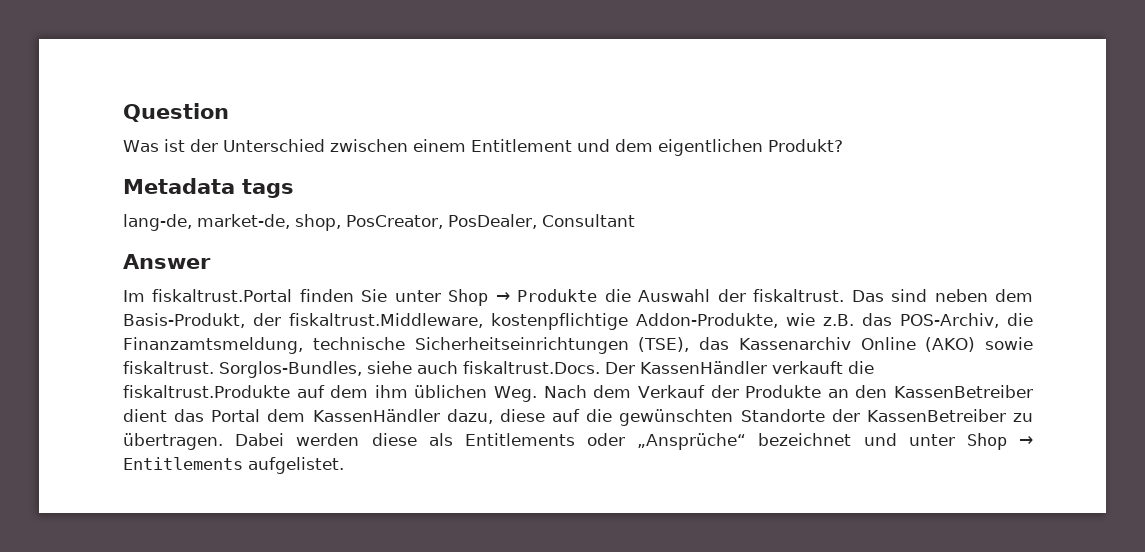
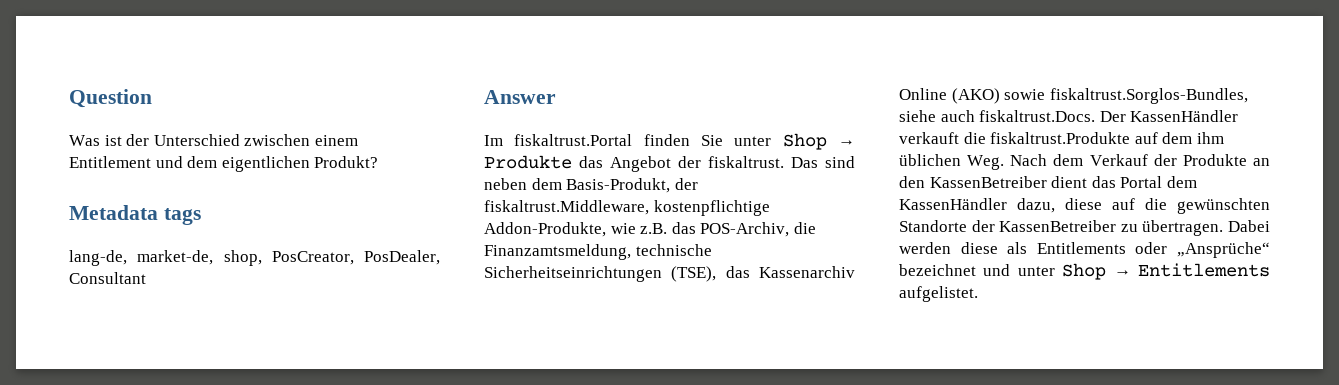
- Im fiskaltrust.Portal finden Sie unter Shop → Produkte die Auswahl der fiskaltrust.
+ Im fiskaltrust.Portal finden Sie unter Shop → Produkte das Angebot der fiskaltrust.
- Das sind neben dem Basis-Produkt, der fiskaltrust.Middleware, kostenpflichtige Addon-Produkte, wie z.B. das POS-Archiv, die Finanzamtsmeldung, technische Sicherheitseinrichtungen (TSE), das Kassenarchiv Online (AKO) sowie fiskaltrust. Sorglos-Bundles, siehe auch fiskaltrust.Docs. Der KassenHändler verkauft die fiskaltrust.Produkte auf dem ihm üblichen Weg. Nach dem Verkauf der Produkte an den KassenBetreiber dient das Portal dem KassenHändler dazu, diese auf die gewünschten Standorte der KassenBetreiber zu übertragen.
+ Das sind neben dem Basis-Produkt, der fiskaltrust.Middleware, kostenpflichtige Addon-Produkte, wie z.B. das POS-Archiv, die Finanzamtsmeldung, technische Sicherheitseinrichtungen (TSE), das Kassenarchiv Online (AKO) sowie fiskaltrust.Sorglos-Bundles, siehe auch fiskaltrust.Docs. Der KassenHändler verkauft die fiskaltrust.Produkte auf dem ihm üblichen Weg. Nach dem Verkauf der Produkte an den KassenBetreiber dient das Portal dem KassenHändler dazu, diese auf die gewünschten Standorte der KassenBetreiber zu übertragen.

